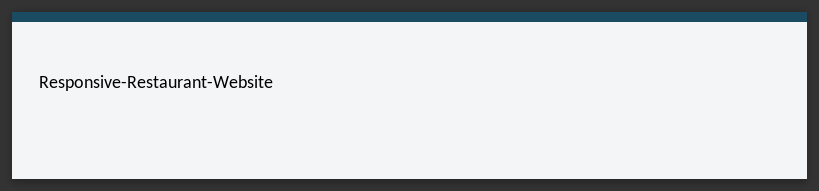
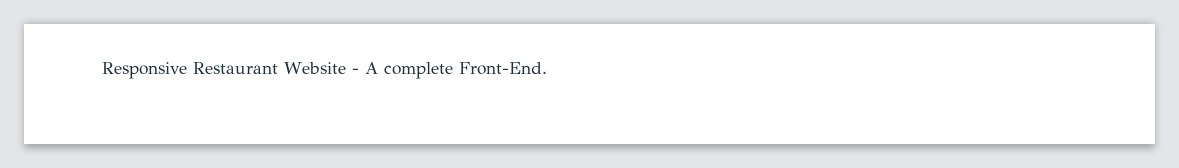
- Responsive-Restaurant-Website
+ Responsive Restaurant Website - A complete Front-End.

